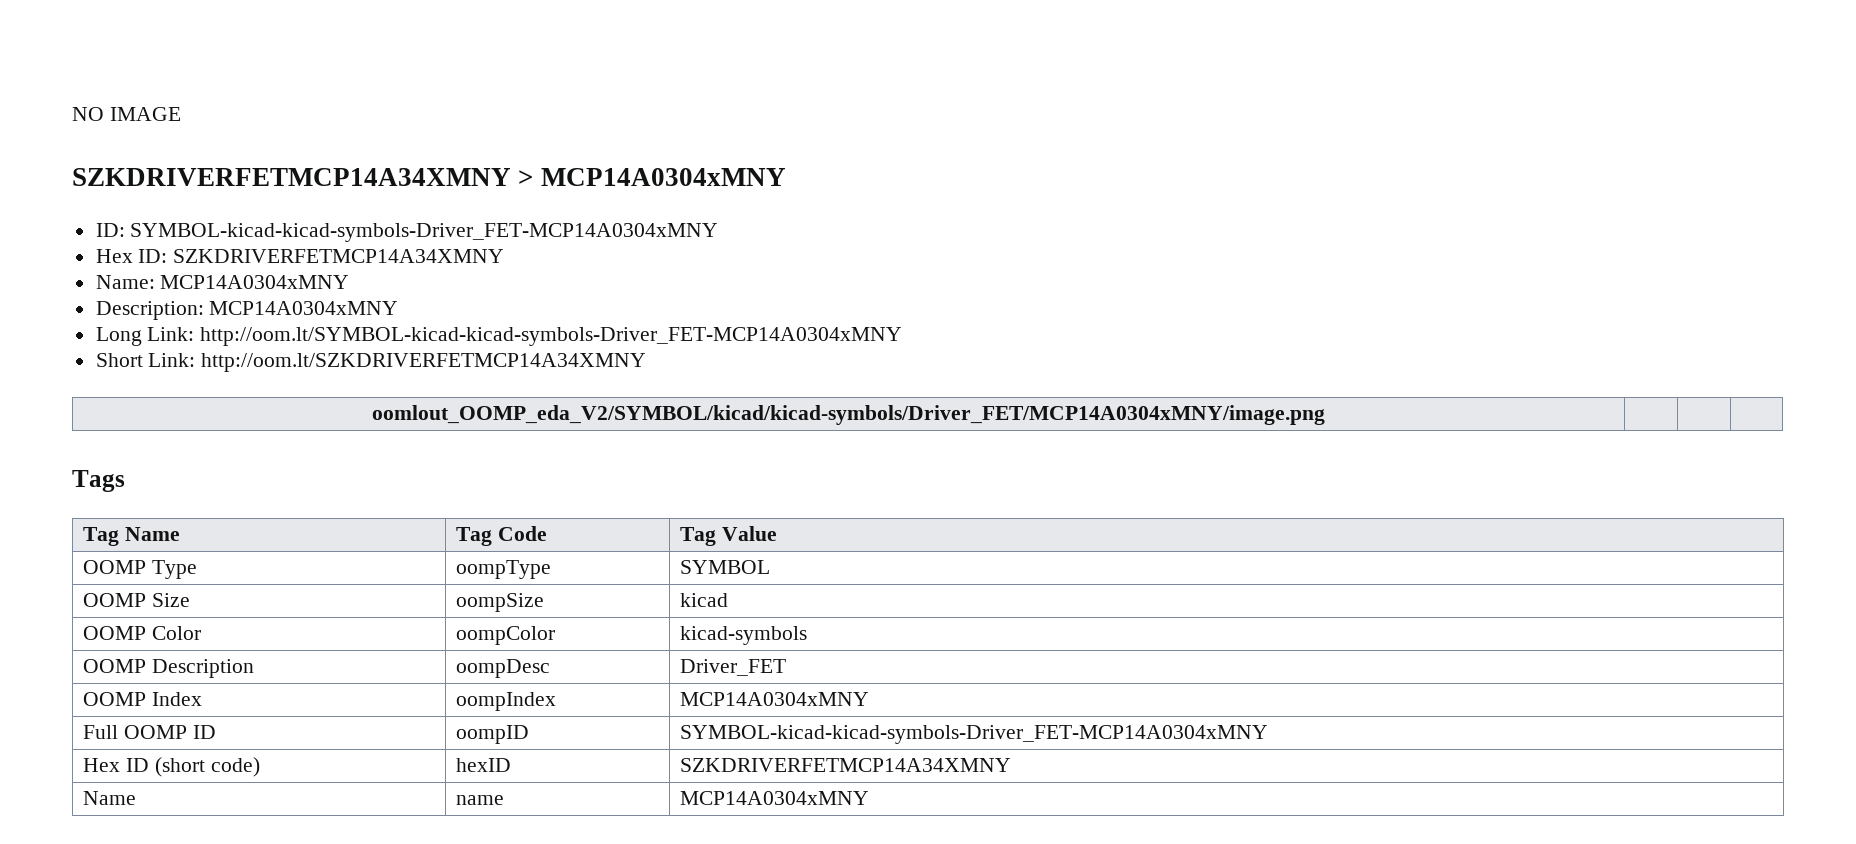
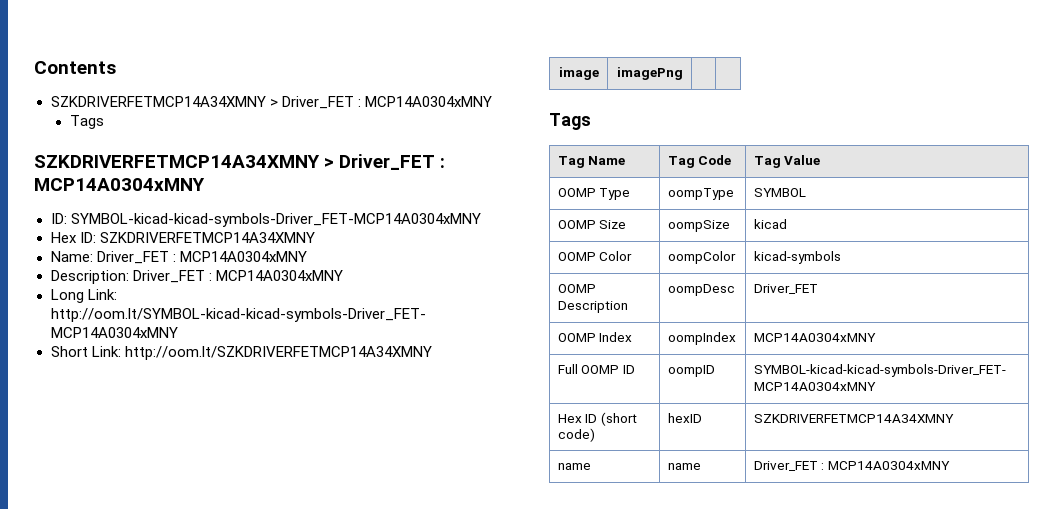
- NO IMAGE
- SZKDRIVERFETMCP14A34XMNY > MCP14A0304xMNY
+ Contents
+ SZKDRIVERFETMCP14A34XMNY > Driver_FET : MCP14A0304xMNY
+ Tags
+ SZKDRIVERFETMCP14A34XMNY > Driver_FET : MCP14A0304xMNY
- Name: MCP14A0304xMNY
+ Name: Driver_FET : MCP14A0304xMNY
- Description: MCP14A0304xMNY
+ Description: Driver_FET : MCP14A0304xMNY
- oomlout_OOMP_eda_V2/SYMBOL/kicad/kicad-symbols/Driver_FET/MCP14A0304xMNY/image.png | | |
+ image | imagePng | |
- Name | name | MCP14A0304xMNY
+ name | name | Driver_FET : MCP14A0304xMNY

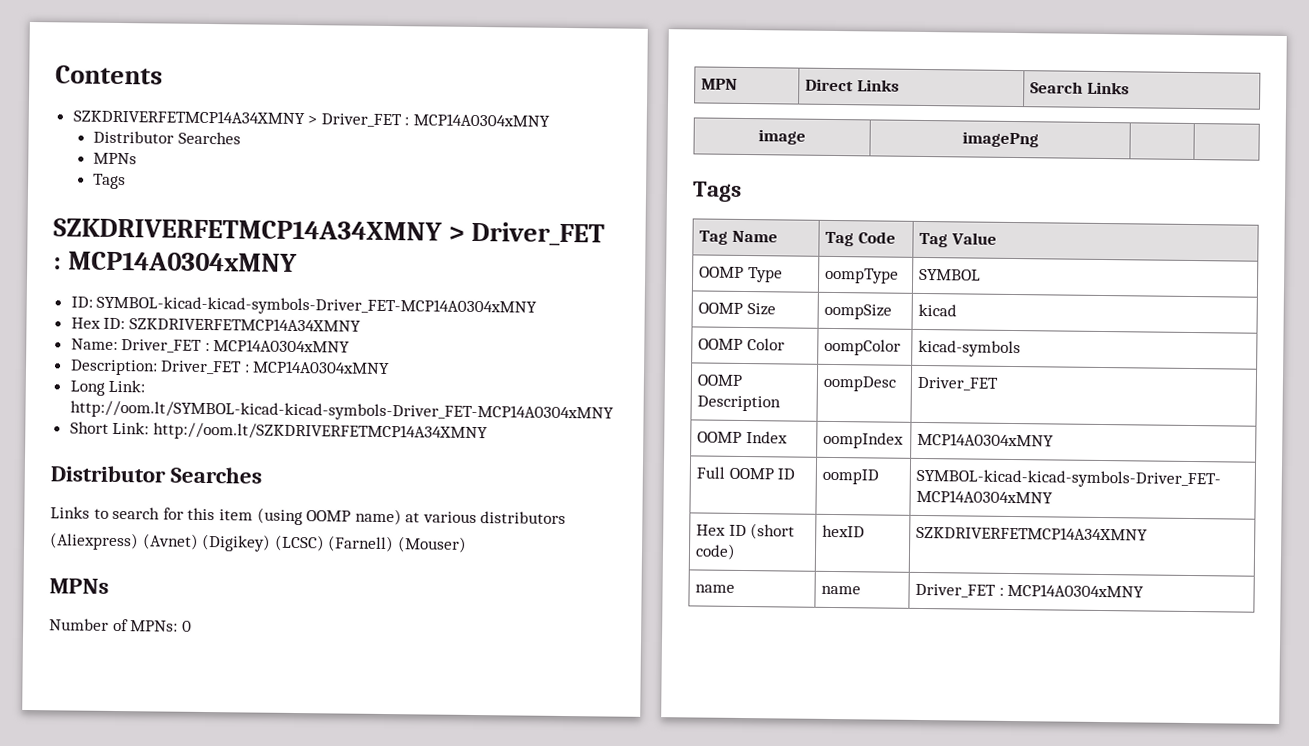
  Contents
  SZKDRIVERFETMCP14A34XMNY > Driver_FET : MCP14A0304xMNY
+ Distributor Searches
+ MPNs
  Short Link: http://oom.lt/SZKDRIVERFETMCP14A34XMNY
+ Distributor Searches
+ Links to search for this item (using OOMP name) at various distributors
+ (Aliexpress) (Avnet) (Digikey) (LCSC) (Farnell) (Mouser)
+ MPNs
+ Number of MPNs: 0
+ MPN | Direct Links | Search Links

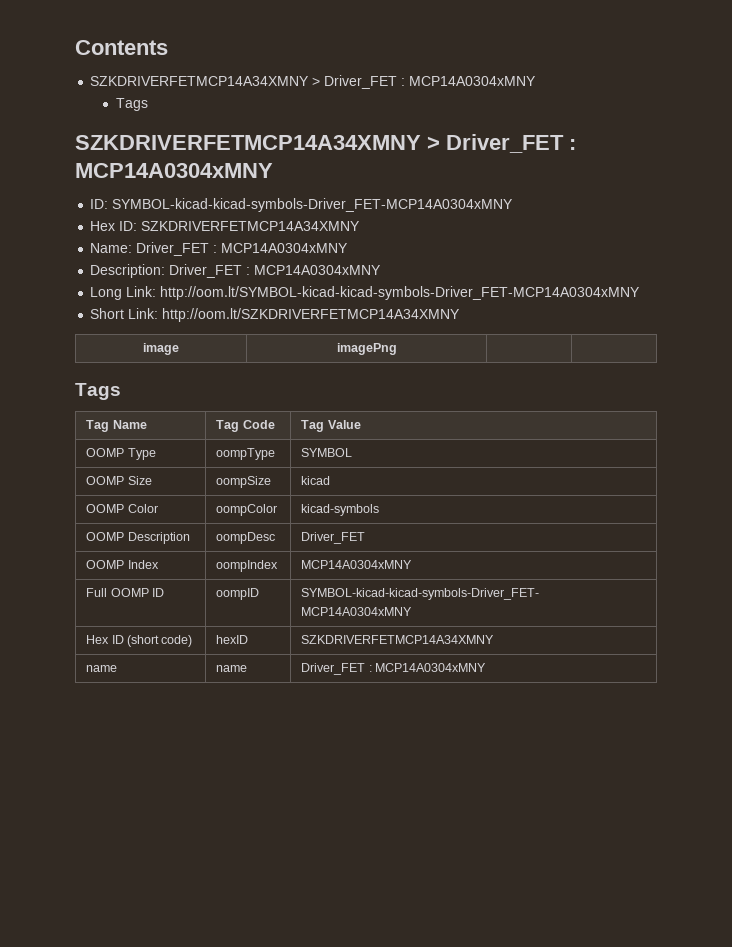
  Contents
  SZKDRIVERFETMCP14A34XMNY > Driver_FET : MCP14A0304xMNY
- Distributor Searches
- MPNs
  Short Link: http://oom.lt/SZKDRIVERFETMCP14A34XMNY
- Distributor Searches
- Links to search for this item (using OOMP name) at various distributors
- (Aliexpress) (Avnet) (Digikey) (LCSC) (Farnell) (Mouser)
- MPNs
- Number of MPNs: 0
- MPN | Direct Links | Search Links

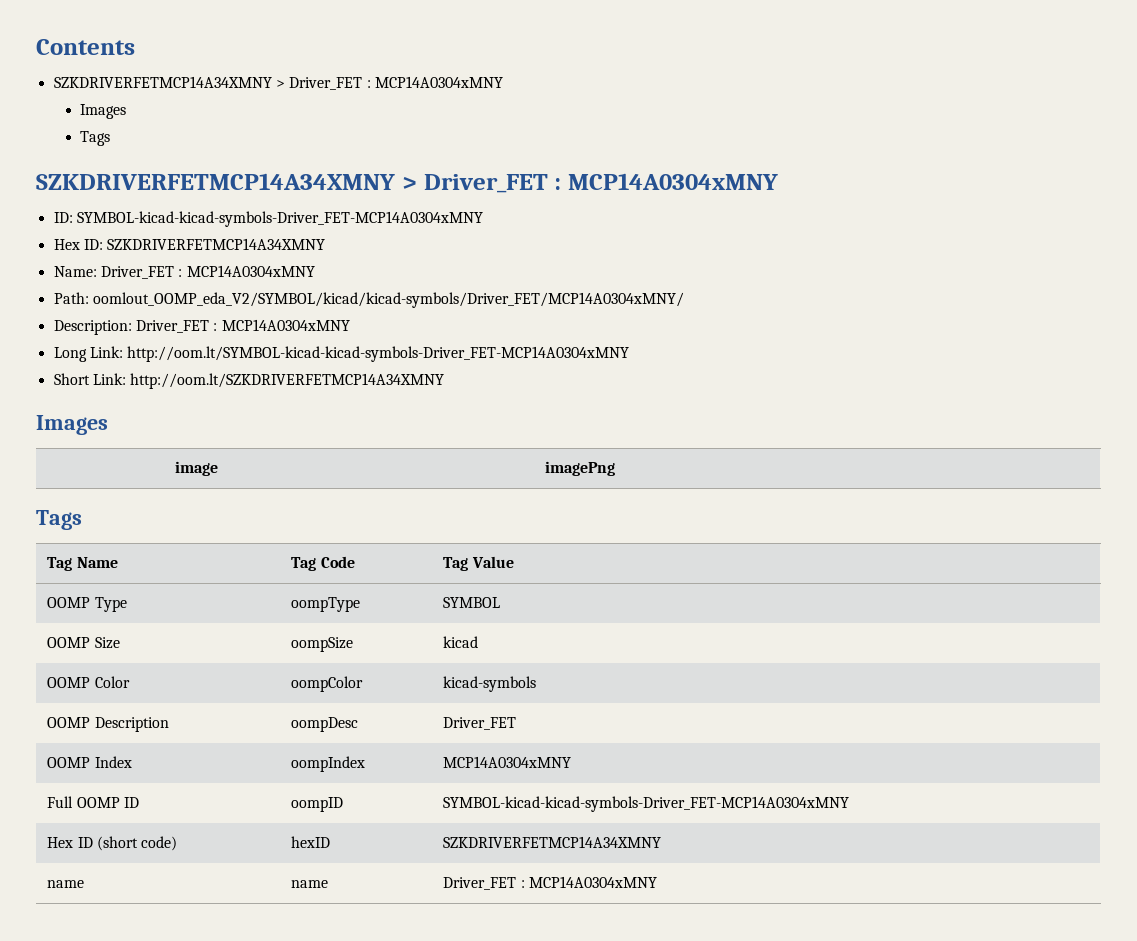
  Contents
  SZKDRIVERFETMCP14A34XMNY > Driver_FET : MCP14A0304xMNY
+ Images
+ Path: oomlout_OOMP_eda_V2/SYMBOL/kicad/kicad-symbols/Driver_FET/MCP14A0304xMNY/
  Short Link: http://oom.lt/SZKDRIVERFETMCP14A34XMNY
+ Images

